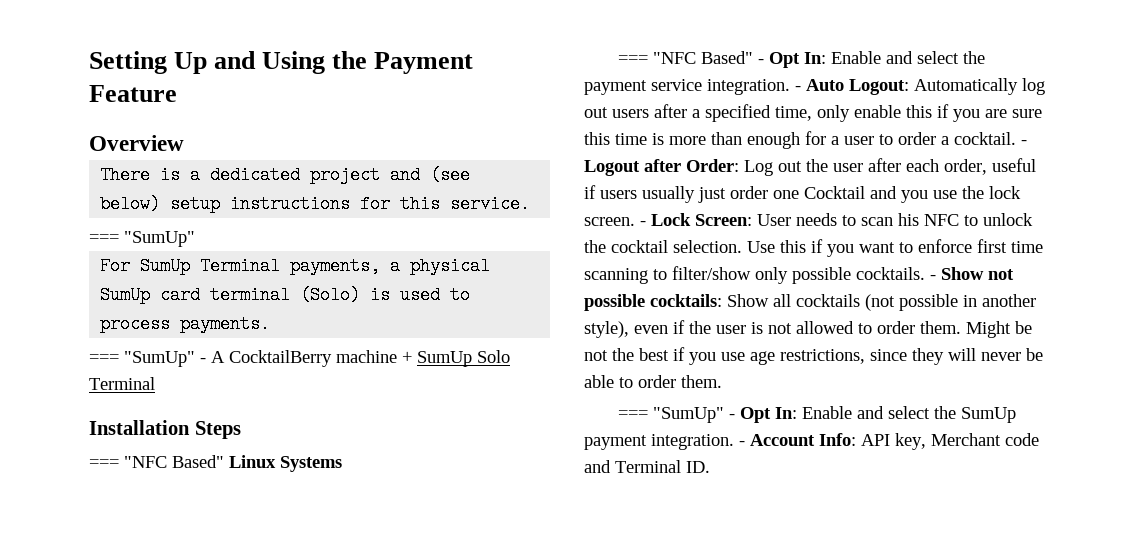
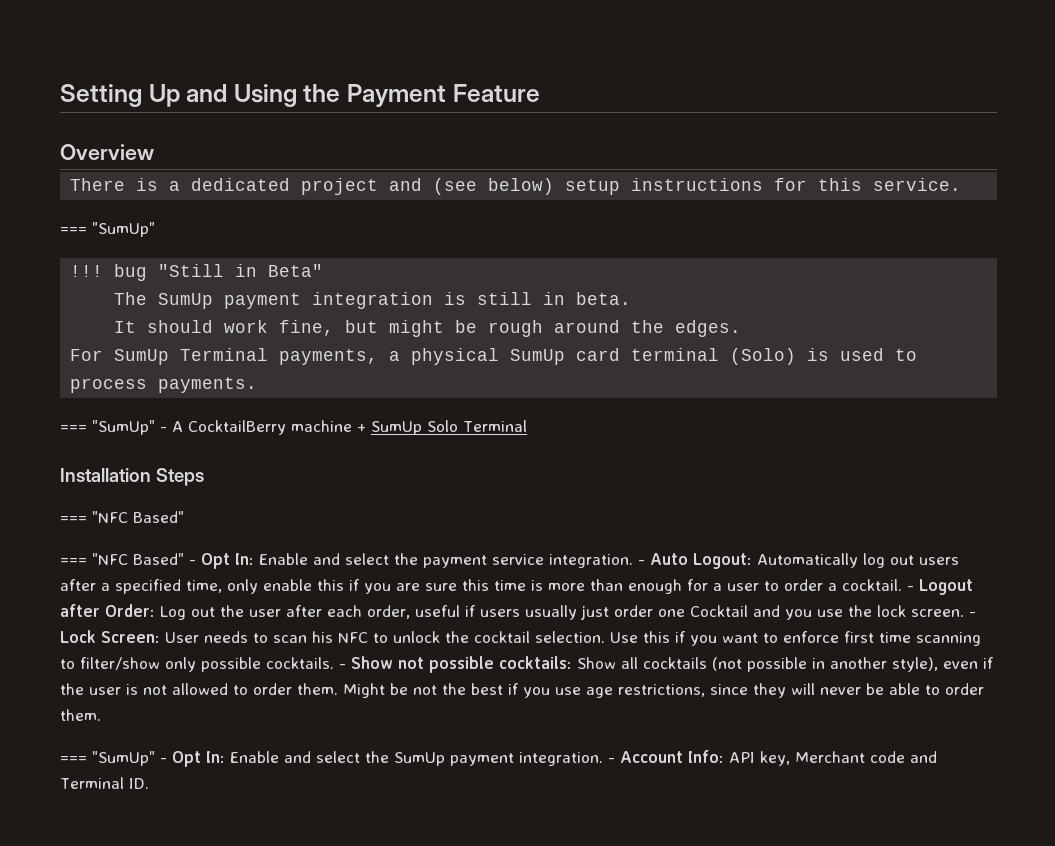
+ !!! bug "Still in Beta"
+ The SumUp payment integration is still in beta.
+ It should work fine, but might be rough around the edges.
  Installation Steps
- === "NFC Based" Linux Systems
+ === "NFC Based"

